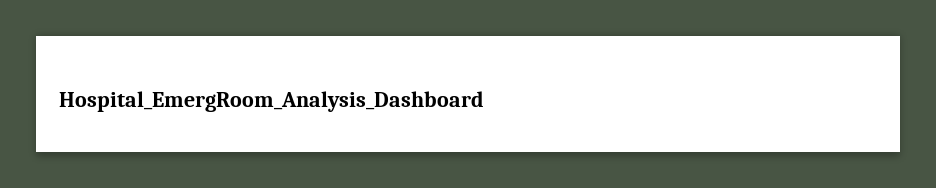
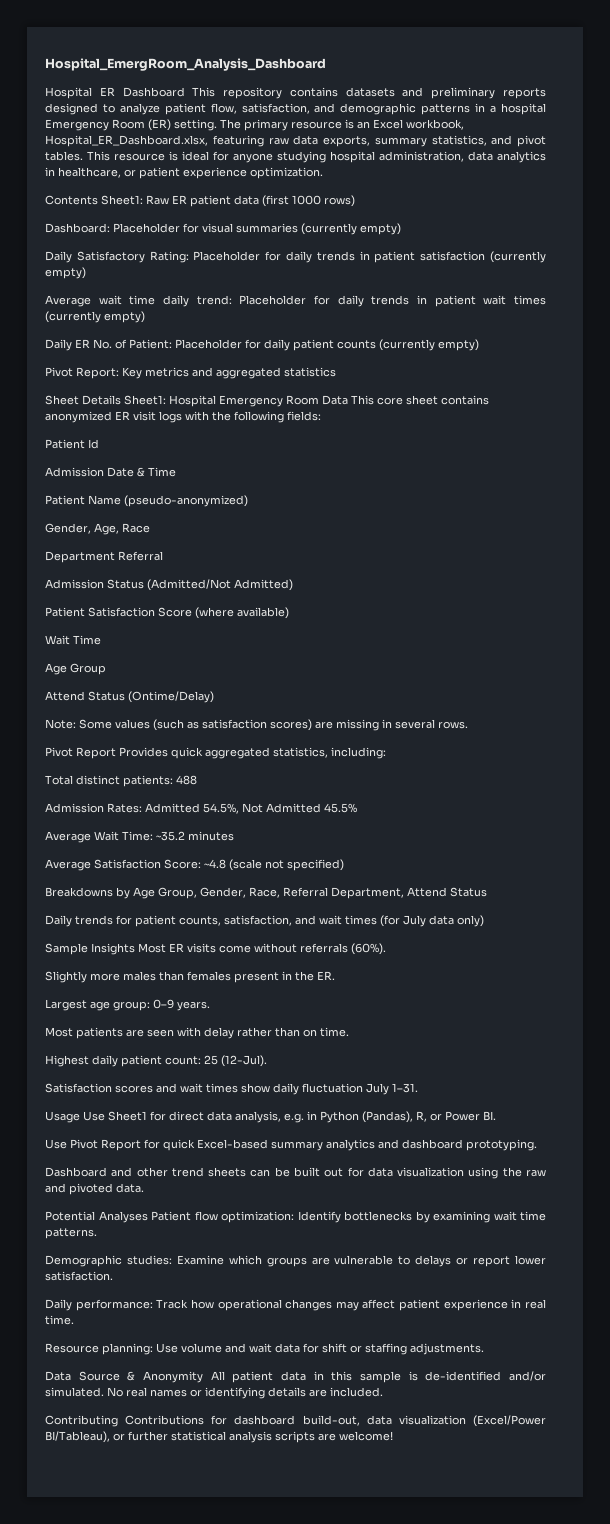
+ Hospital ER Dashboard This repository contains datasets and preliminary reports designed to analyze patient flow, satisfaction, and demographic patterns in a hospital Emergency Room (ER) setting. The primary resource is an Excel workbook, Hospital_ER_Dashboard.xlsx, featuring raw data exports, summary statistics, and pivot tables. This resource is ideal for anyone studying hospital administration, data analytics in healthcare, or patient experience optimization.
+ Contents Sheet1: Raw ER patient data (first 1000 rows)
+ Dashboard: Placeholder for visual summaries (currently empty)
+ Daily Satisfactory Rating: Placeholder for daily trends in patient satisfaction (currently empty)
+ Average wait time daily trend: Placeholder for daily trends in patient wait times (currently empty)
+ Daily ER No. of Patient: Placeholder for daily patient counts (currently empty)
+ Pivot Report: Key metrics and aggregated statistics
+ Sheet Details Sheet1: Hospital Emergency Room Data This core sheet contains anonymized ER visit logs with the following fields:
+ Patient Id
+ Admission Date & Time
+ Patient Name (pseudo-anonymized)
+ Gender, Age, Race
+ Department Referral
+ Admission Status (Admitted/Not Admitted)
+ Patient Satisfaction Score (where available)
+ Wait Time
+ Age Group
+ Attend Status (Ontime/Delay)
+ Note: Some values (such as satisfaction scores) are missing in several rows.
+ Pivot Report Provides quick aggregated statistics, including:
+ Total distinct patients: 488
+ Admission Rates: Admitted 54.5%, Not Admitted 45.5%
+ Average Wait Time: ~35.2 minutes
+ Average Satisfaction Score: ~4.8 (scale not specified)
+ Breakdowns by Age Group, Gender, Race, Referral Department, Attend Status
+ Daily trends for patient counts, satisfaction, and wait times (for July data only)
+ Sample Insights Most ER visits come without referrals (60%).
+ Slightly more males than females present in the ER.
+ Largest age group: 0–9 years.
+ Most patients are seen with delay rather than on time.
+ Highest daily patient count: 25 (12-Jul).
+ Satisfaction scores and wait times show daily fluctuation July 1–31.
+ Usage Use Sheet1 for direct data analysis, e.g. in Python (Pandas), R, or Power BI.
+ Use Pivot Report for quick Excel-based summary analytics and dashboard prototyping.
+ Dashboard and other trend sheets can be built out for data visualization using the raw and pivoted data.
+ Potential Analyses Patient flow optimization: Identify bottlenecks by examining wait time patterns.
+ Demographic studies: Examine which groups are vulnerable to delays or report lower satisfaction.
+ Daily performance: Track how operational changes may affect patient experience in real time.
+ Resource planning: Use volume and wait data for shift or staffing adjustments.
+ Data Source & Anonymity All patient data in this sample is de-identified and/or simulated. No real names or identifying details are included.
+ Contributing Contributions for dashboard build-out, data visualization (Excel/Power BI/Tableau), or further statistical analysis scripts are welcome!

